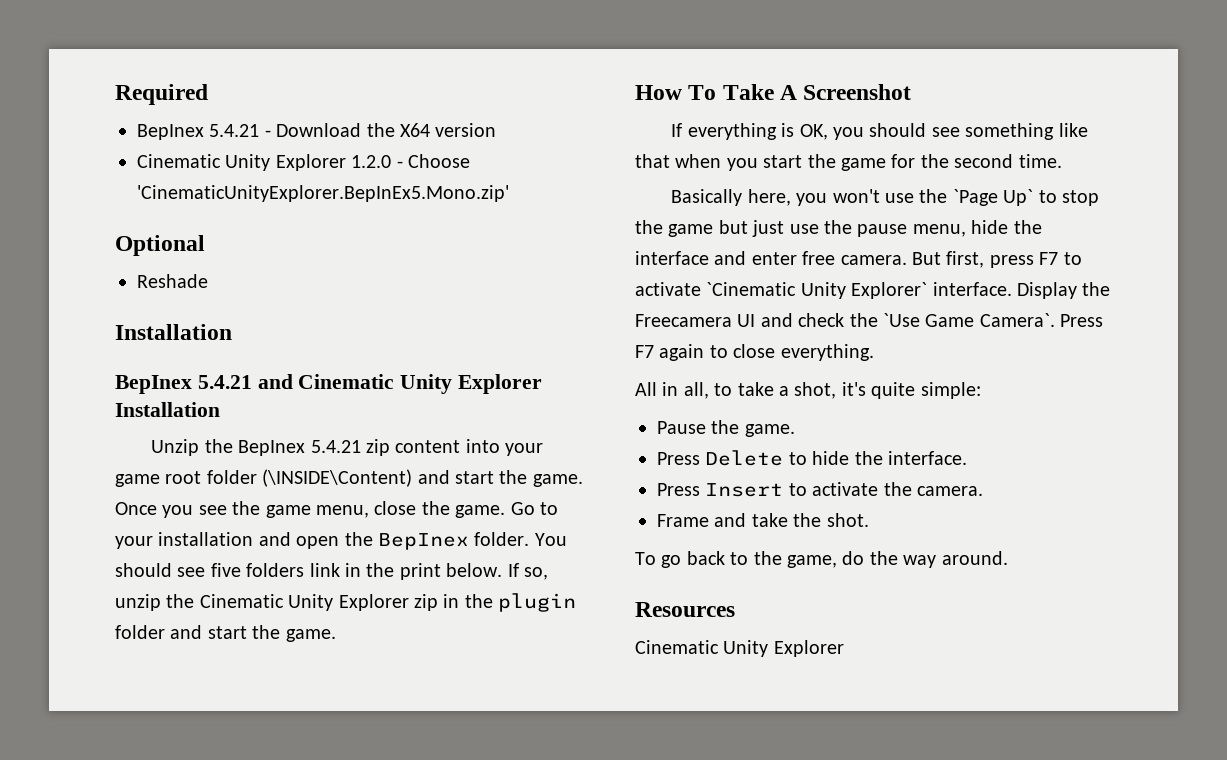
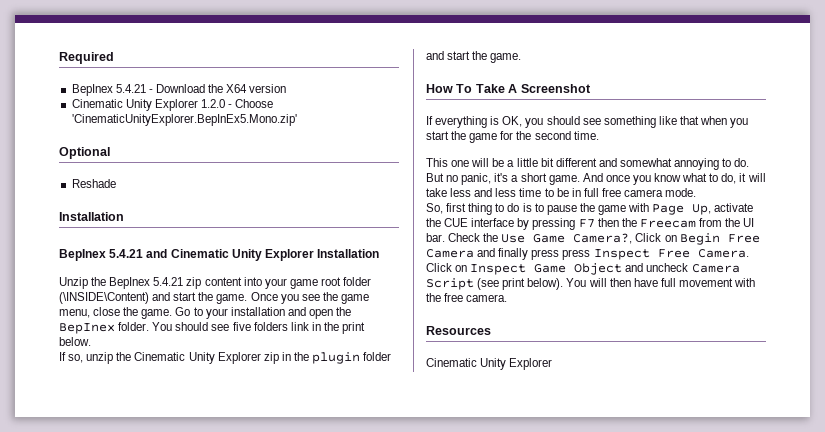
- You should see five folders link in the print below. If so, unzip the Cinematic Unity Explorer zip in the plugin folder and start the game.
+ You should see five folders link in the print below.
+ If so, unzip the Cinematic Unity Explorer zip in the plugin folder and start the game.
- Basically here, you won't use the `Page Up` to stop the game but just use the pause menu, hide the interface and enter free camera. But first, press F7 to activate `Cinematic Unity Explorer` interface. Display the Freecamera UI and check the `Use Game Camera`. Press F7 again to close everything.
- All in all, to take a shot, it's quite simple:
- Pause the game.
- Press Delete to hide the interface.
- Press Insert to activate the camera.
- Frame and take the shot.
- To go back to the game, do the way around.
+ This one will be a little bit different and somewhat annoying to do. But no panic, it's a short game. And once you know what to do, it will take less and less time to be in full free camera mode.
+ So, first thing to do is to pause the game with Page Up, activate the CUE interface by pressing F7 then the Freecam from the UI bar. Check the Use Game Camera?, Click on Begin Free Camera and finally press press Inspect Free Camera. Click on Inspect Game Object and uncheck Camera Script (see print below). You will then have full movement with the free camera.

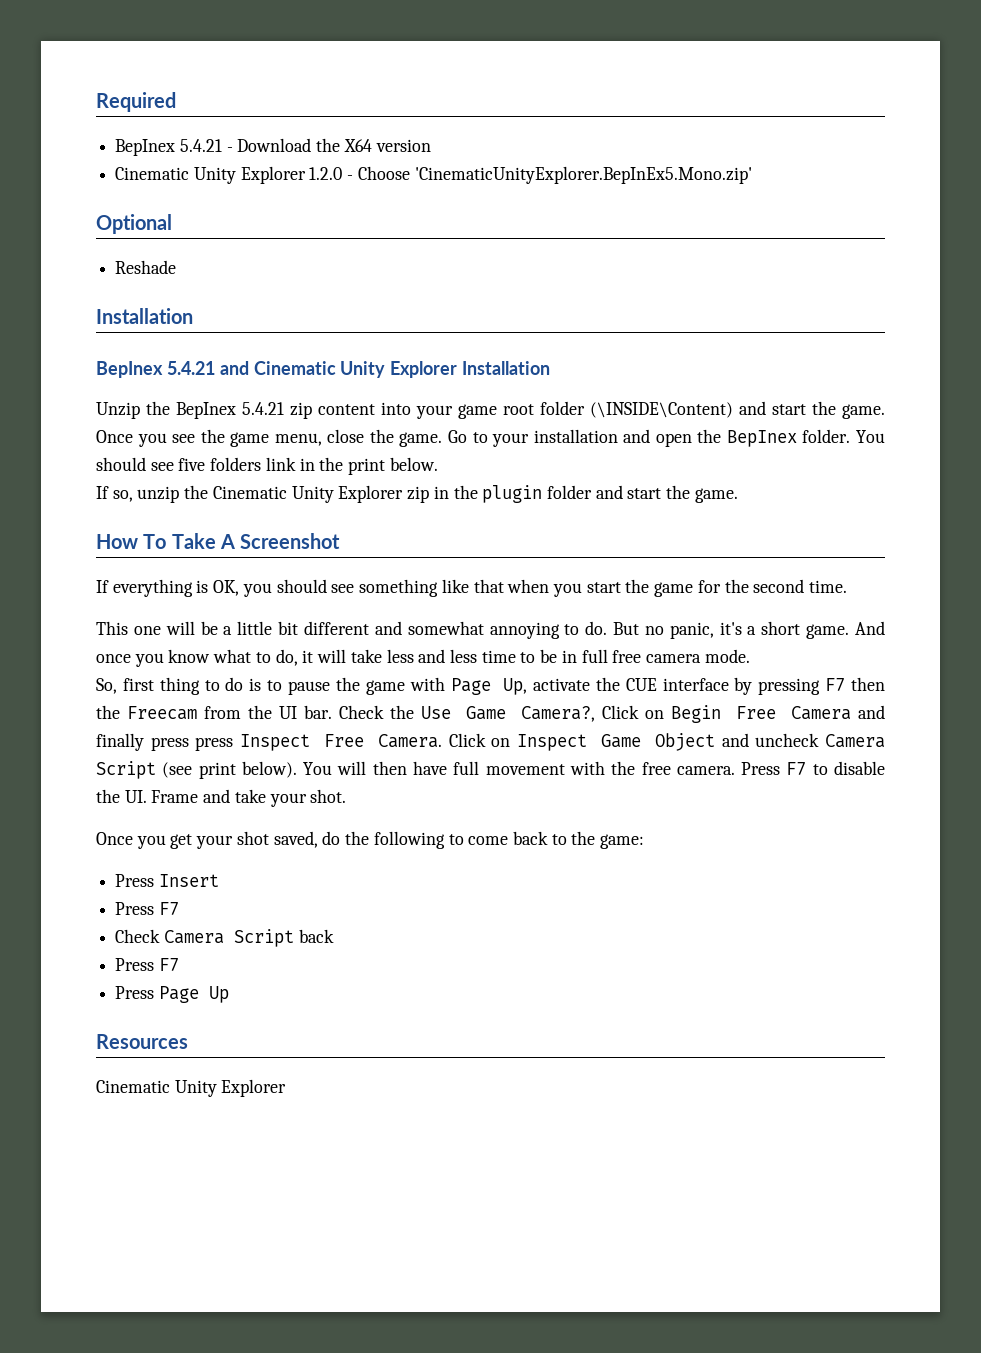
+ Press F7 to disable the UI. Frame and take your shot.
+ Once you get your shot saved, do the following to come back to the game:
+ Press Insert
+ Press F7
+ Check Camera Script back
+ Press F7
+ Press Page Up

